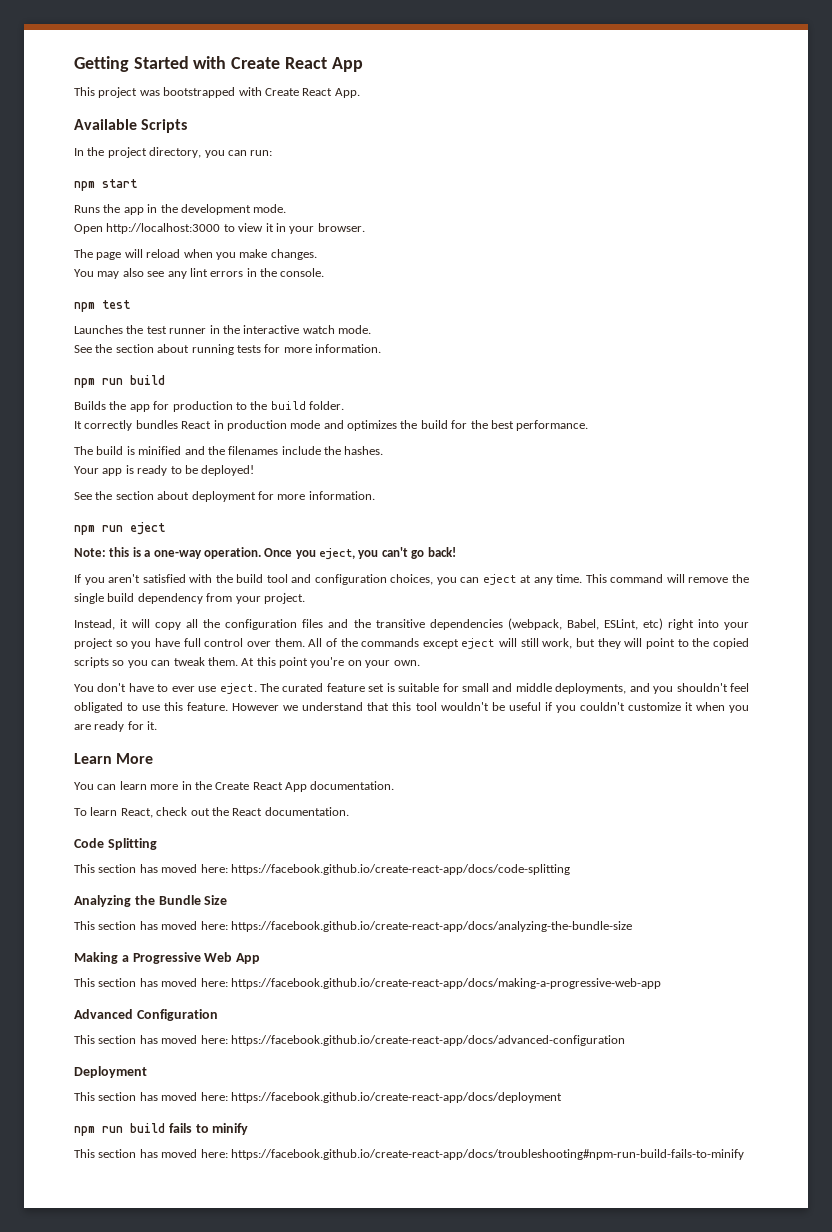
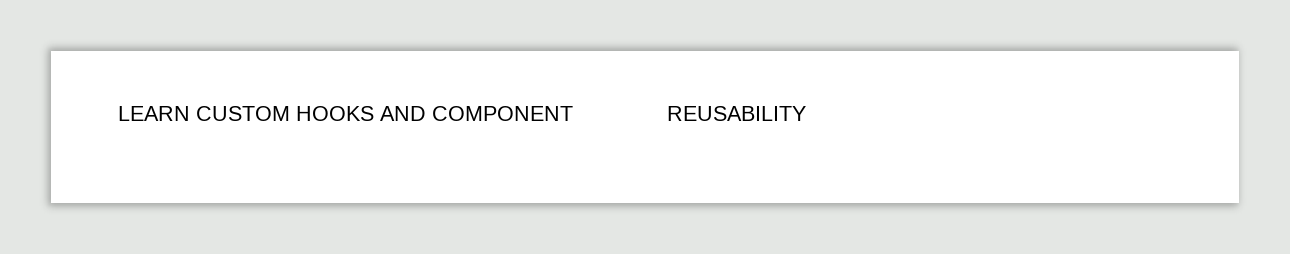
- Getting Started with Create React App
- This project was bootstrapped with Create React App.
- Available Scripts
- In the project directory, you can run:
- npm start
- Runs the app in the development mode.
- Open http://localhost:3000 to view it in your browser.
- The page will reload when you make changes.
- You may also see any lint errors in the console.
- npm test
- Launches the test runner in the interactive watch mode.
- See the section about running tests for more information.
- npm run build
- Builds the app for production to the build folder.
- It correctly bundles React in production mode and optimizes the build for the best performance.
- The build is minified and the filenames include the hashes.
- Your app is ready to be deployed!
- See the section about deployment for more information.
- npm run eject
- Note: this is a one-way operation. Once you eject, you can't go back!
- If you aren't satisfied with the build tool and configuration choices, you can eject at any time. This command will remove the single build dependency from your project.
- Instead, it will copy all the configuration files and the transitive dependencies (webpack, Babel, ESLint, etc) right into your project so you have full control over them. All of the commands except eject will still work, but they will point to the copied scripts so you can tweak them. At this point you're on your own.
- You don't have to ever use eject. The curated feature set is suitable for small and middle deployments, and you shouldn't feel obligated to use this feature. However we understand that this tool wouldn't be useful if you couldn't customize it when you are ready for it.
- Learn More
- You can learn more in the Create React App documentation.
- To learn React, check out the React documentation.
- Code Splitting
- This section has moved here: https://facebook.github.io/create-react-app/docs/code-splitting
- Analyzing the Bundle Size
- This section has moved here: https://facebook.github.io/create-react-app/docs/analyzing-the-bundle-size
- Making a Progressive Web App
- This section has moved here: https://facebook.github.io/create-react-app/docs/making-a-progressive-web-app
- Advanced Configuration
- This section has moved here: https://facebook.github.io/create-react-app/docs/advanced-configuration
- Deployment
- This section has moved here: https://facebook.github.io/create-react-app/docs/deployment
- npm run build fails to minify
- This section has moved here: https://facebook.github.io/create-react-app/docs/troubleshooting#npm-run-build-fails-to-minify
+ LEARN CUSTOM HOOKS AND COMPONENT REUSABILITY

